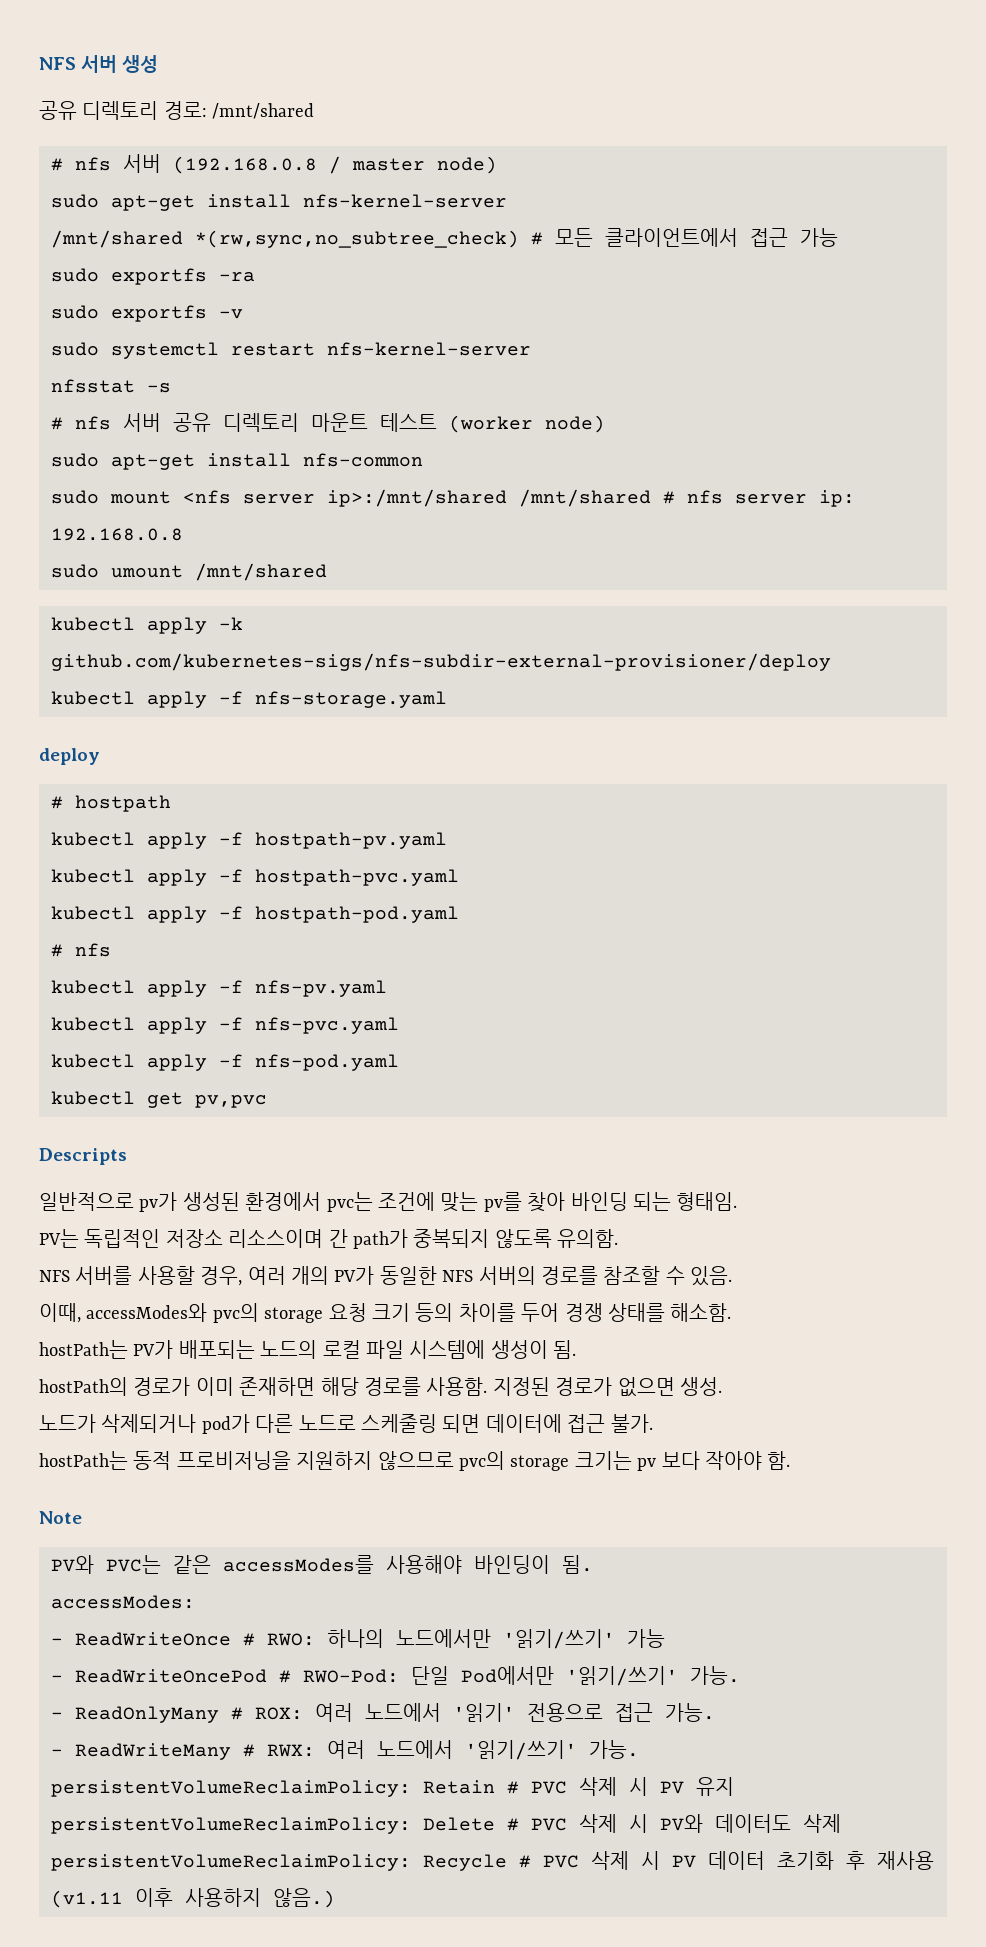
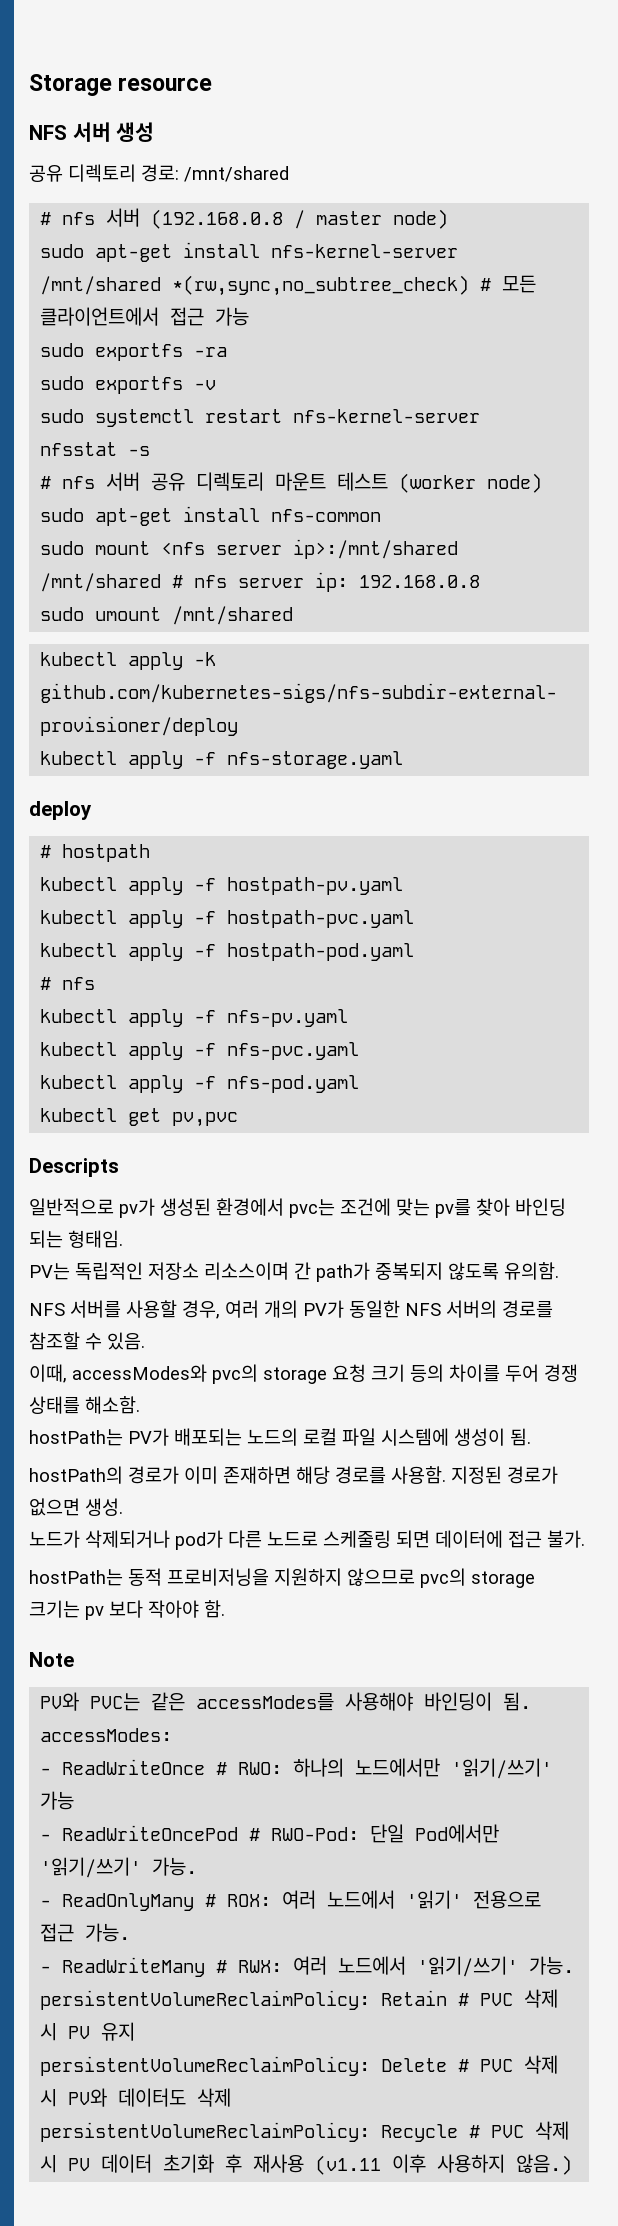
+ Storage resource

